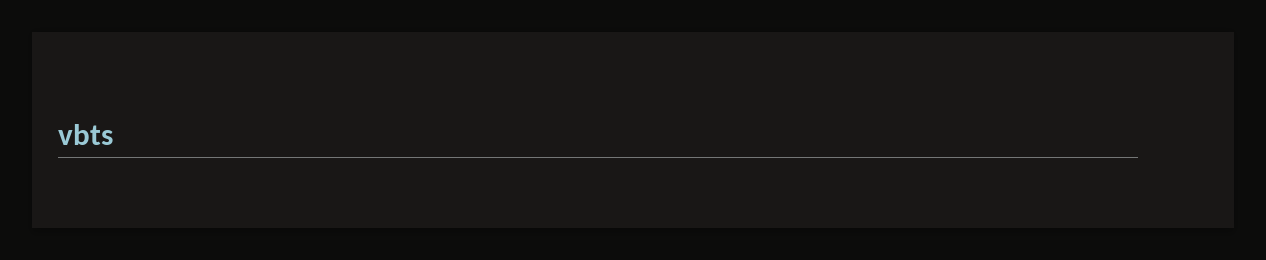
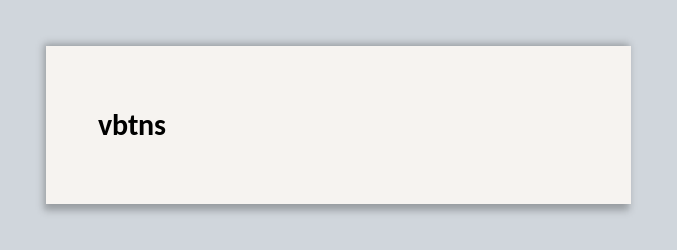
- vbts
+ vbtns

